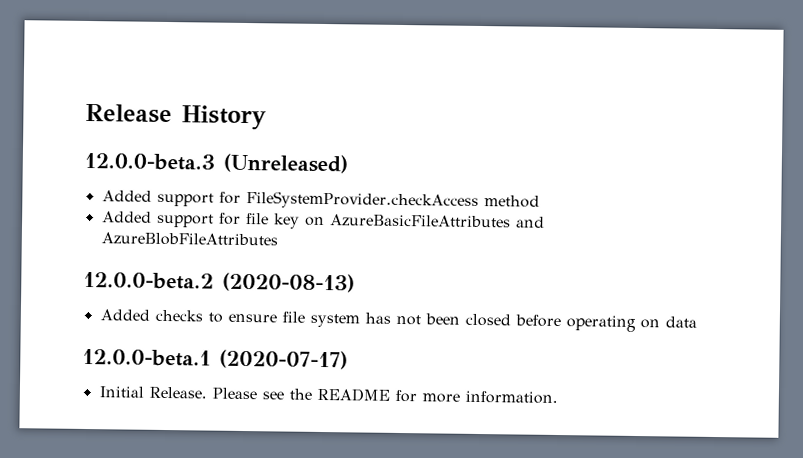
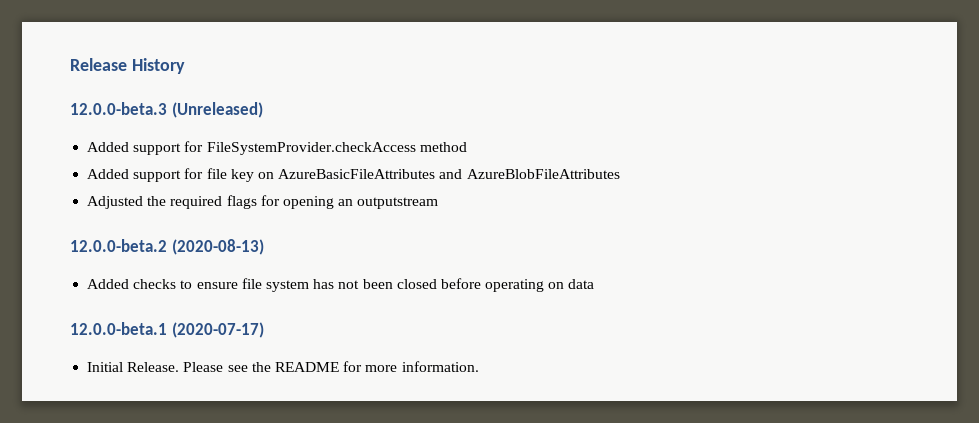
+ Adjusted the required flags for opening an outputstream

